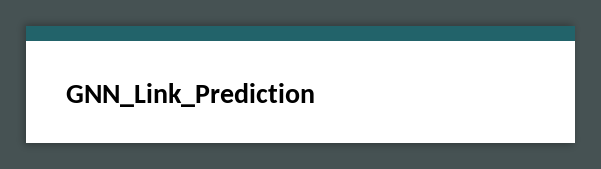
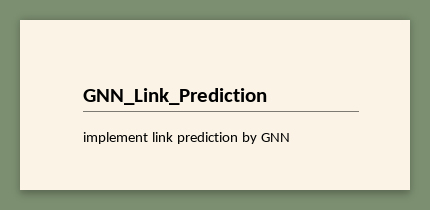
+ implement link prediction by GNN

